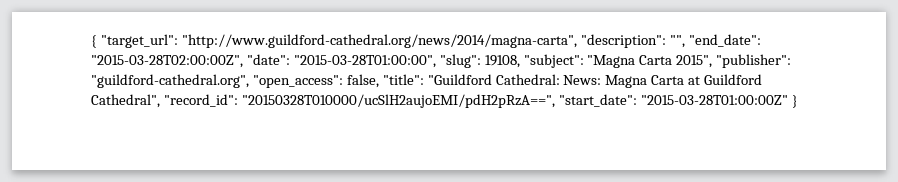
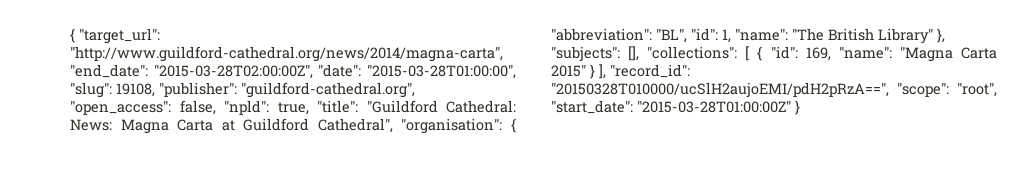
- { "target_url": "http://www.guildford-cathedral.org/news/2014/magna-carta", "description": "", "end_date": "2015-03-28T02:00:00Z", "date": "2015-03-28T01:00:00", "slug": 19108, "subject": "Magna Carta 2015", "publisher": "guildford-cathedral.org", "open_access": false, "title": "Guildford Cathedral: News: Magna Carta at Guildford Cathedral", "record_id": "20150328T010000/ucSlH2aujoEMI/pdH2pRzA==", "start_date": "2015-03-28T01:00:00Z" }
+ { "target_url": "http://www.guildford-cathedral.org/news/2014/magna-carta", "end_date": "2015-03-28T02:00:00Z", "date": "2015-03-28T01:00:00", "slug": 19108, "publisher": "guildford-cathedral.org", "open_access": false, "npld": true, "title": "Guildford Cathedral: News: Magna Carta at Guildford Cathedral", "organisation": { "abbreviation": "BL", "id": 1, "name": "The British Library" }, "subjects": [], "collections": [ { "id": 169, "name": "Magna Carta 2015" } ], "record_id": "20150328T010000/ucSlH2aujoEMI/pdH2pRzA==", "scope": "root", "start_date": "2015-03-28T01:00:00Z" }

